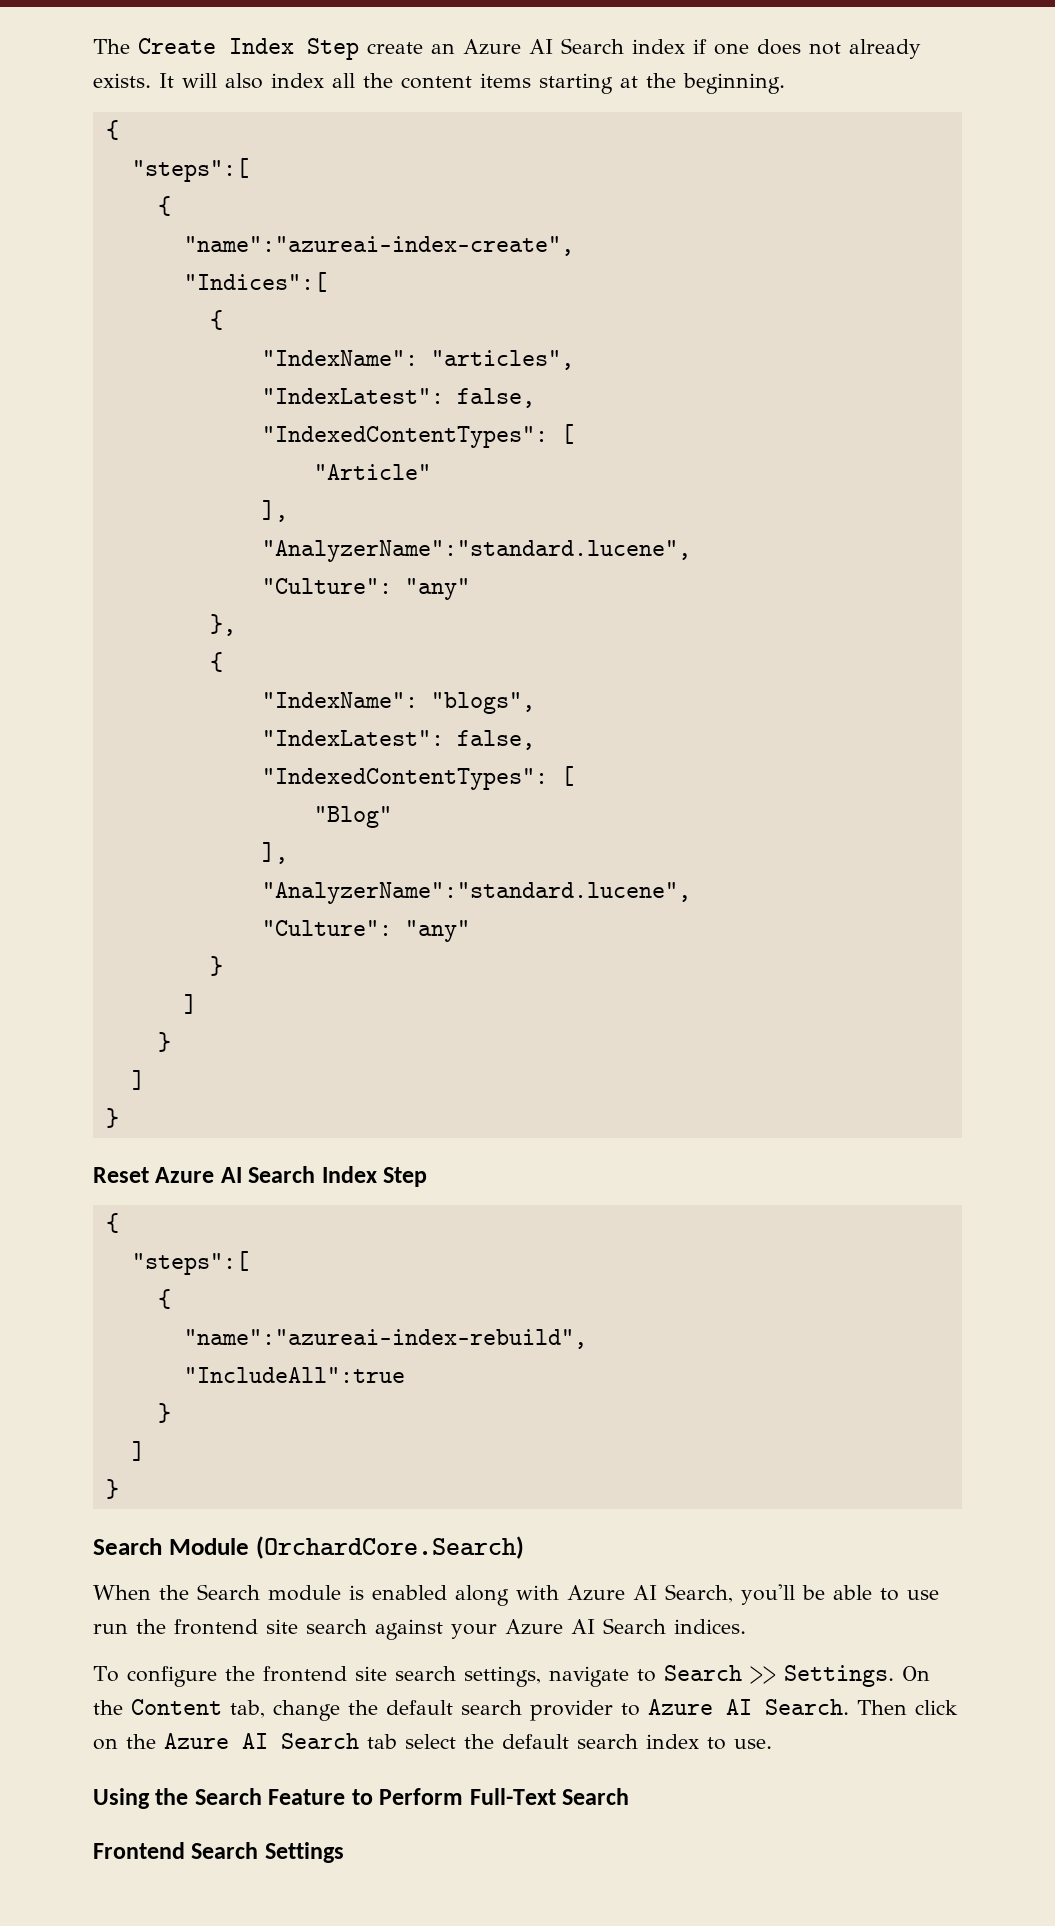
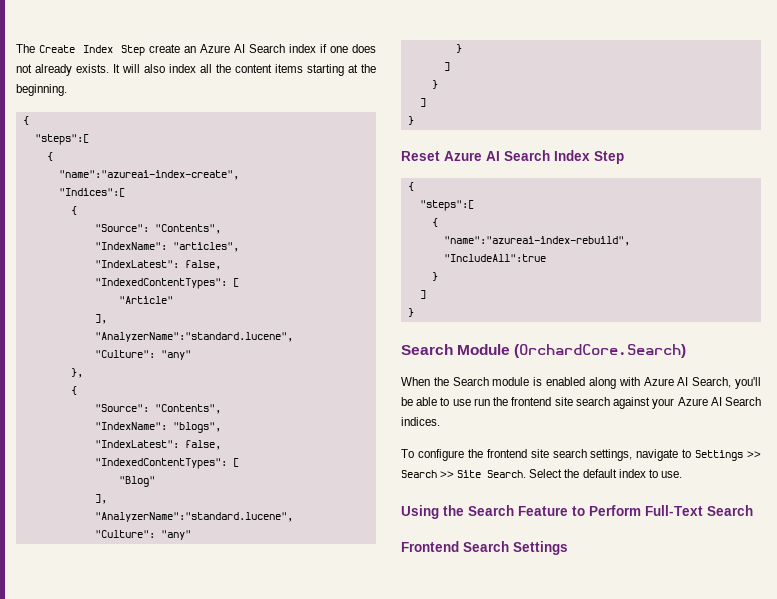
  "Indices":[
  {
+ "Source": "Contents",
  },
  {
+ "Source": "Contents",
- To configure the frontend site search settings, navigate to Search >> Settings. On the Content tab, change the default search provider to Azure AI Search. Then click on the Azure AI Search tab select the default search index to use.
+ To configure the frontend site search settings, navigate to Settings >> Search >> Site Search. Select the default index to use.

